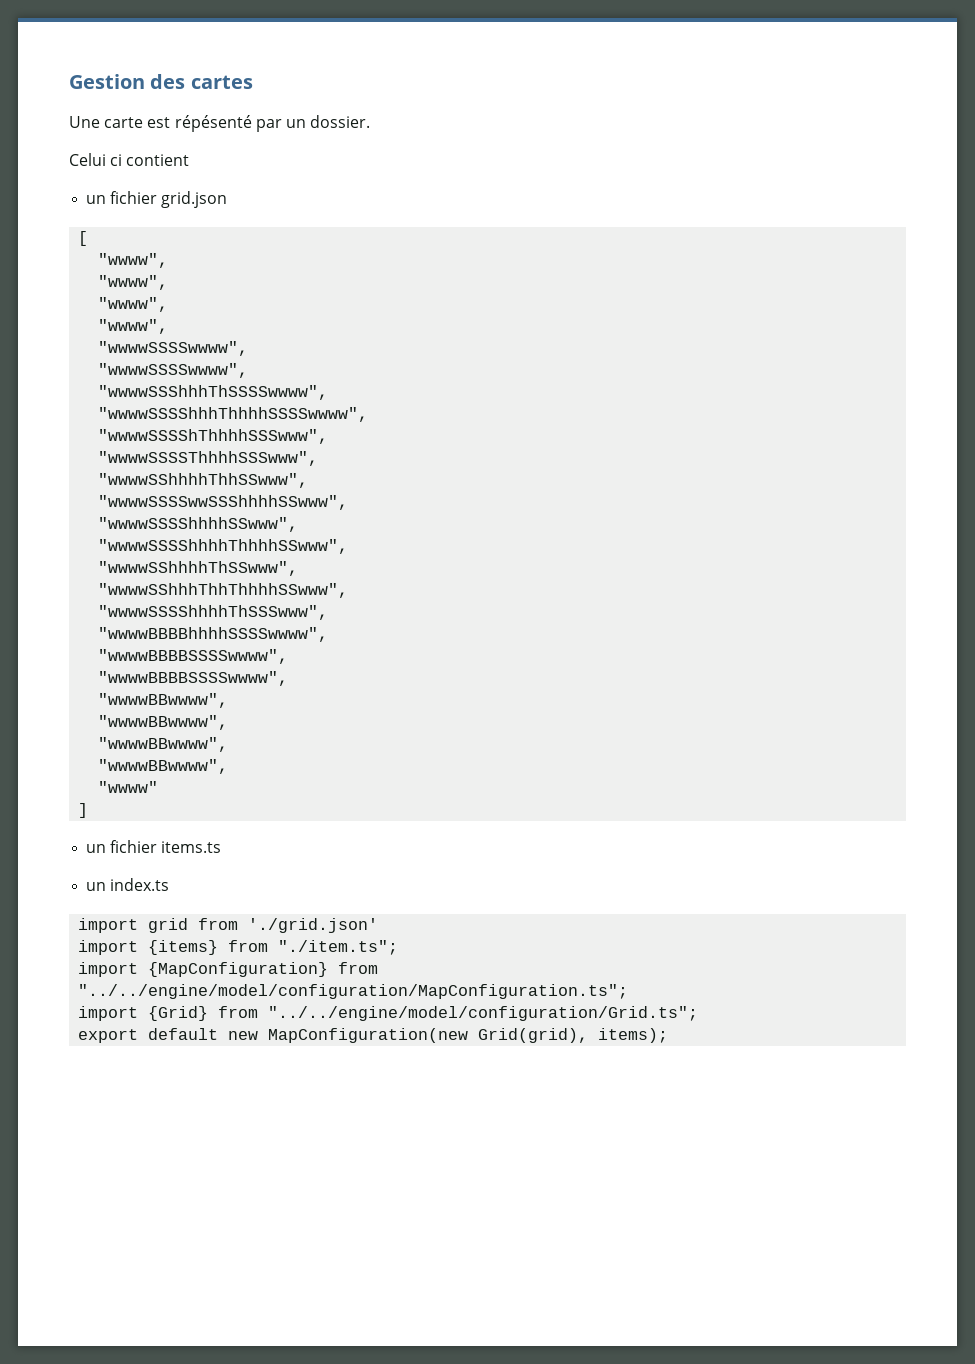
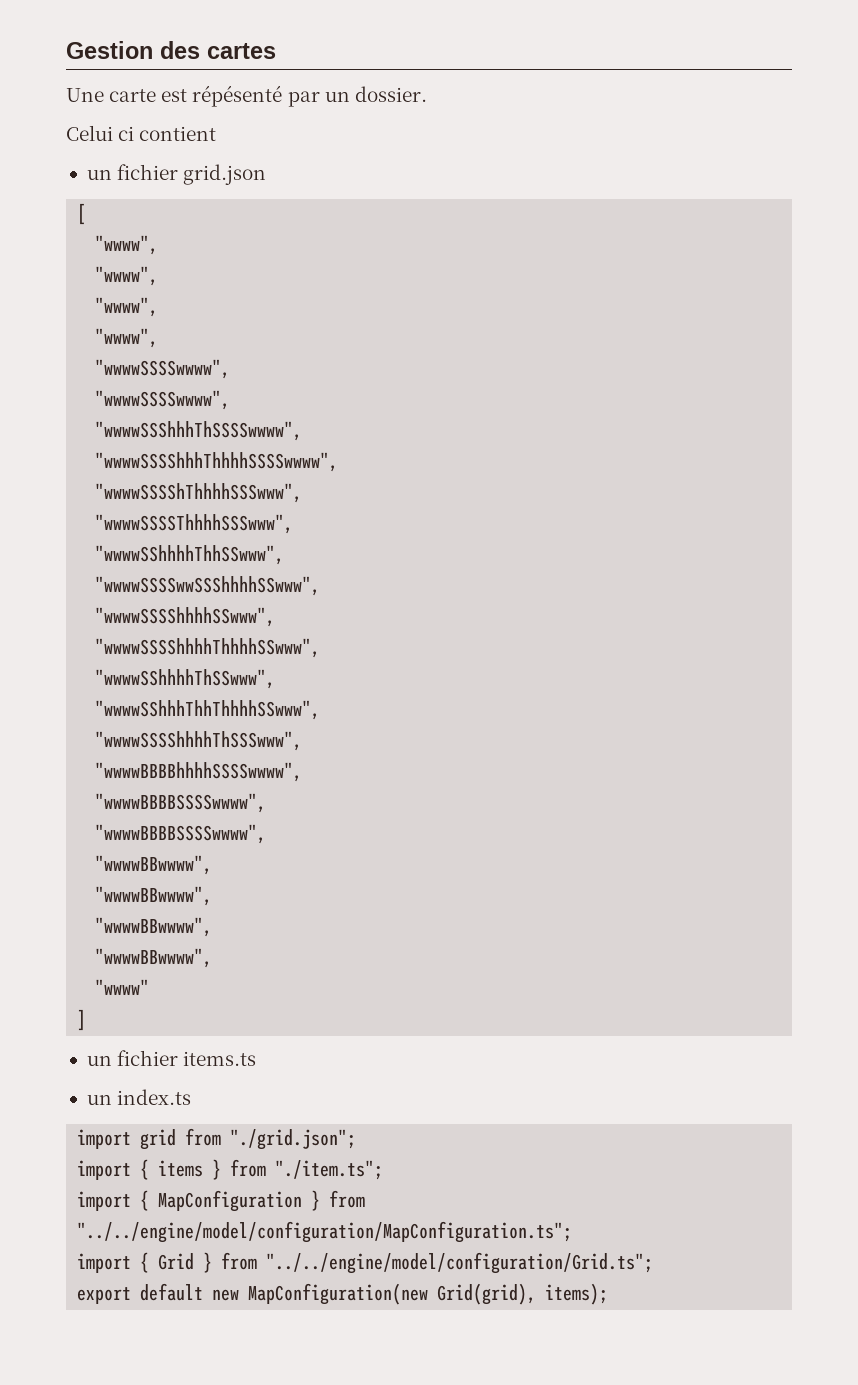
- import grid from './grid.json'
- import {items} from "./item.ts";
+ import grid from "./grid.json";
+ import { items } from "./item.ts";
- import {MapConfiguration} from "../../engine/model/configuration/MapConfiguration.ts";
+ import { MapConfiguration } from "../../engine/model/configuration/MapConfiguration.ts";
- import {Grid} from "../../engine/model/configuration/Grid.ts";
+ import { Grid } from "../../engine/model/configuration/Grid.ts";

